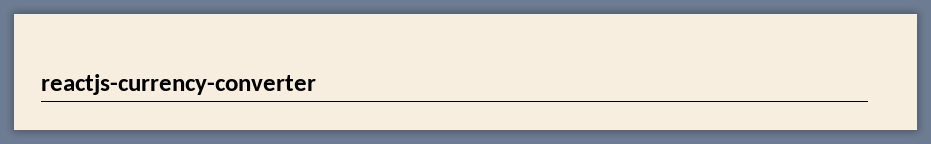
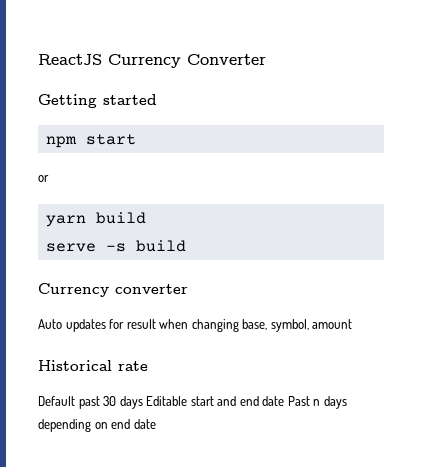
- reactjs-currency-converter
+ ReactJS Currency Converter
+ Getting started
+ npm start
+ or
+ yarn build
+ serve -s build
+ Currency converter
+ Auto updates for result when changing base, symbol, amount
+ Historical rate
+ Default past 30 days Editable start and end date Past n days depending on end date

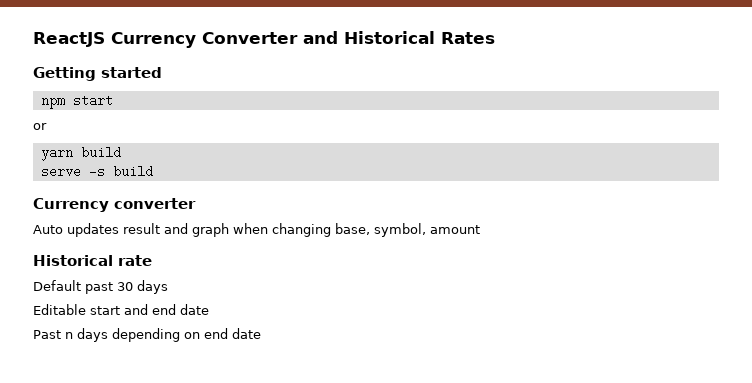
- ReactJS Currency Converter
+ ReactJS Currency Converter and Historical Rates
- Auto updates for result when changing base, symbol, amount
+ Auto updates result and graph when changing base, symbol, amount
- Default past 30 days Editable start and end date Past n days depending on end date
+ Default past 30 days
+ Editable start and end date
+ Past n days depending on end date

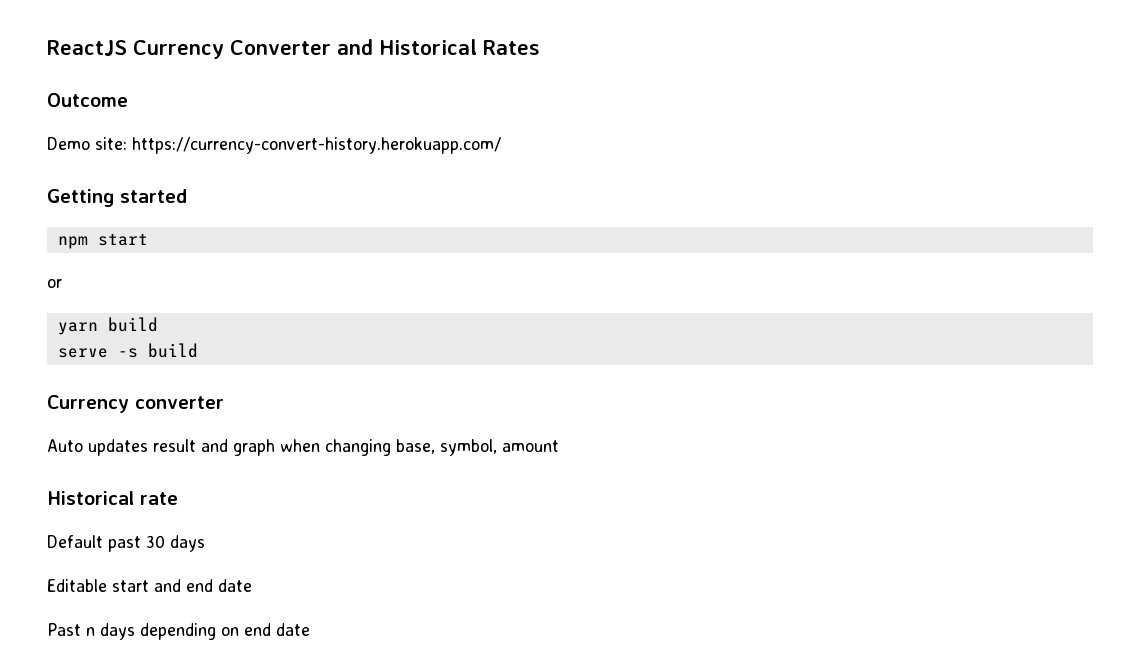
+ Outcome
+ Demo site: https://currency-convert-history.herokuapp.com/

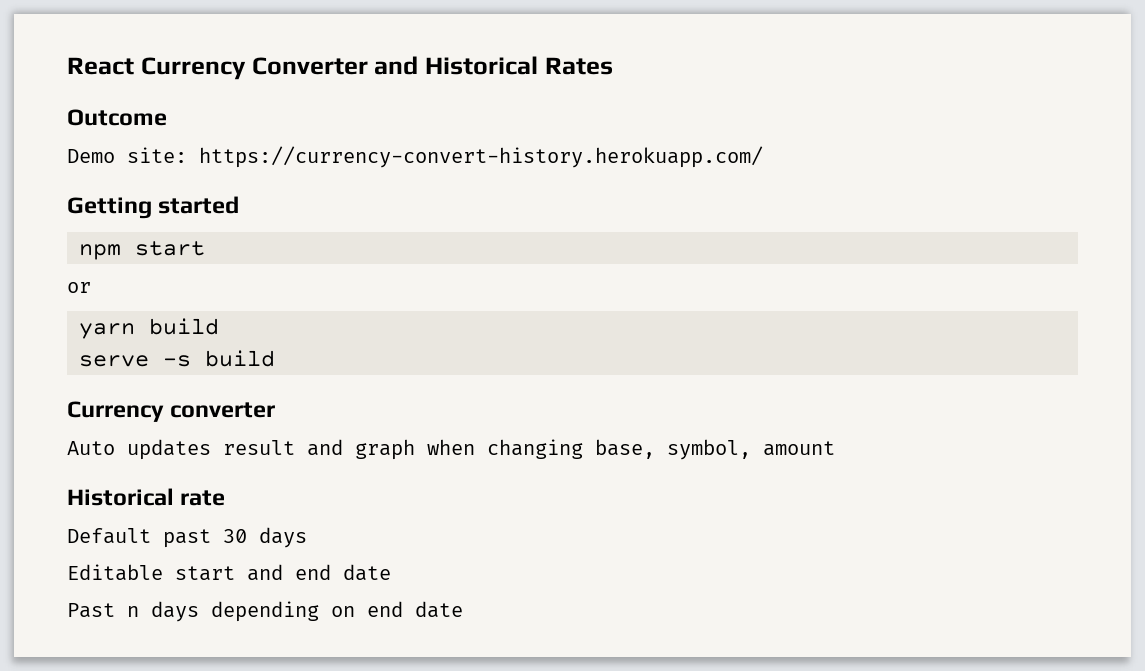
- ReactJS Currency Converter and Historical Rates
+ React Currency Converter and Historical Rates

